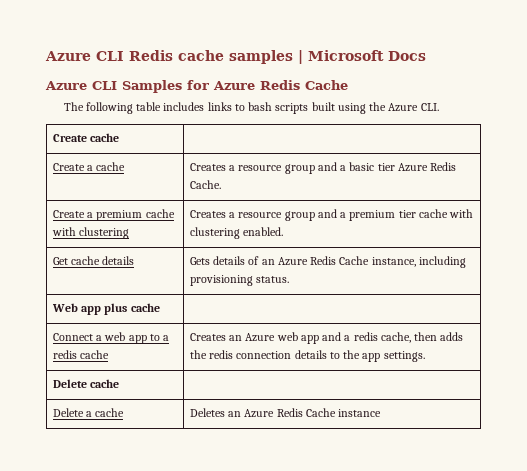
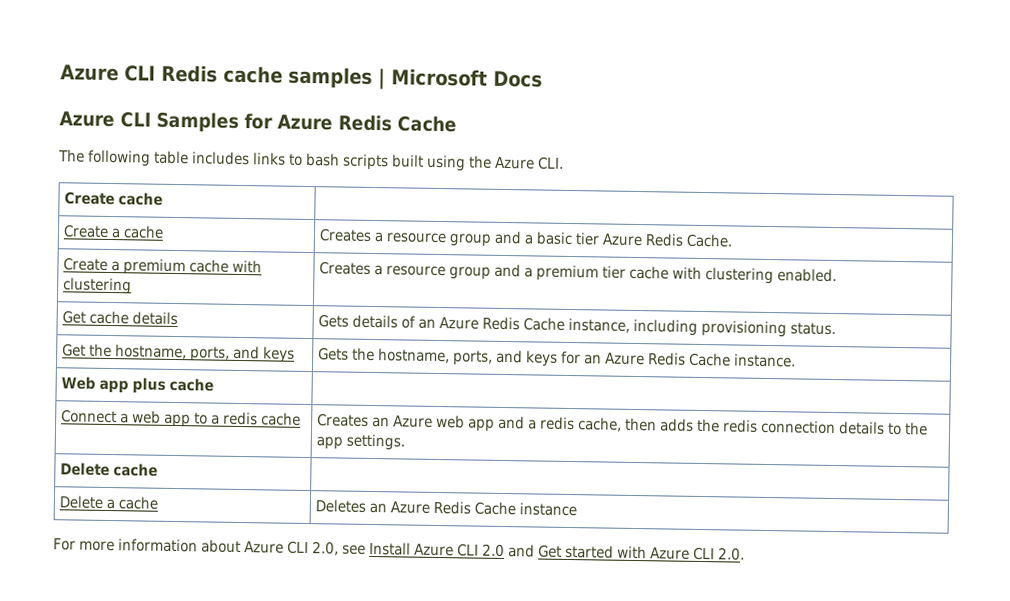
+ Get the hostname, ports, and keys | Gets the hostname, ports, and keys for an Azure Redis Cache instance.
+ For more information about Azure CLI 2.0, see Install Azure CLI 2.0 and Get started with Azure CLI 2.0.

